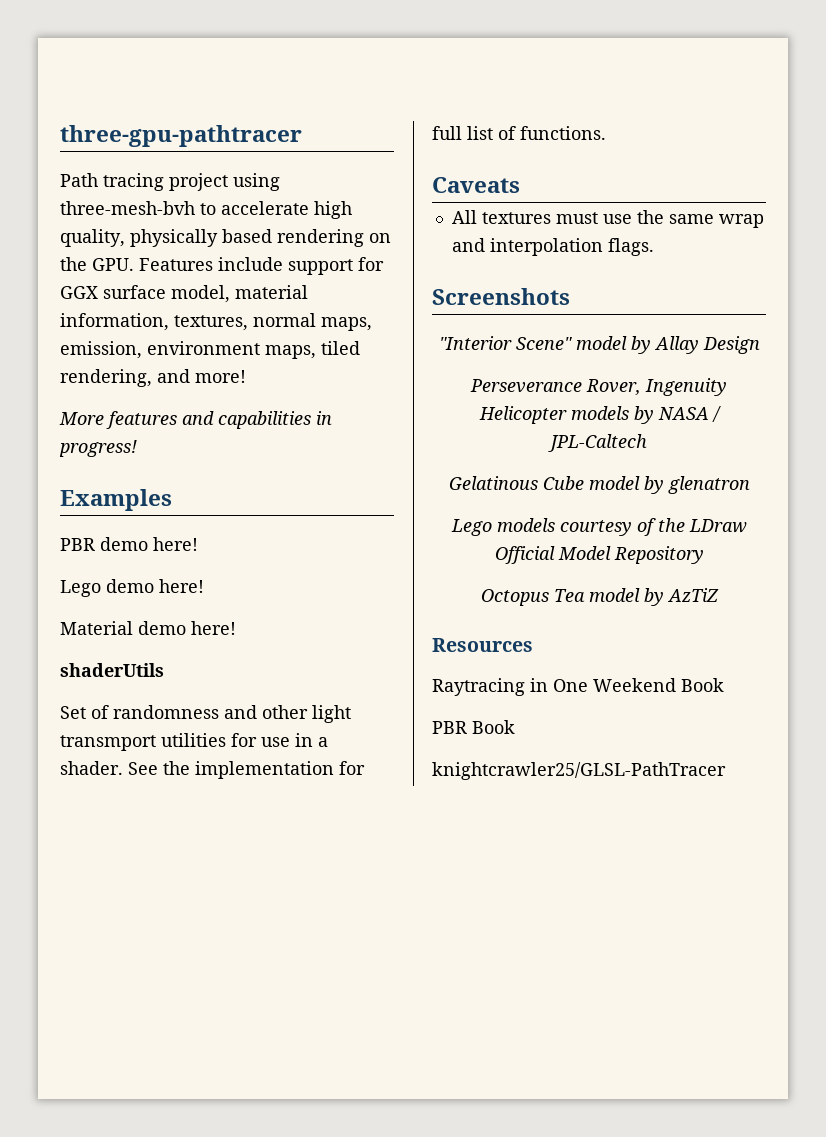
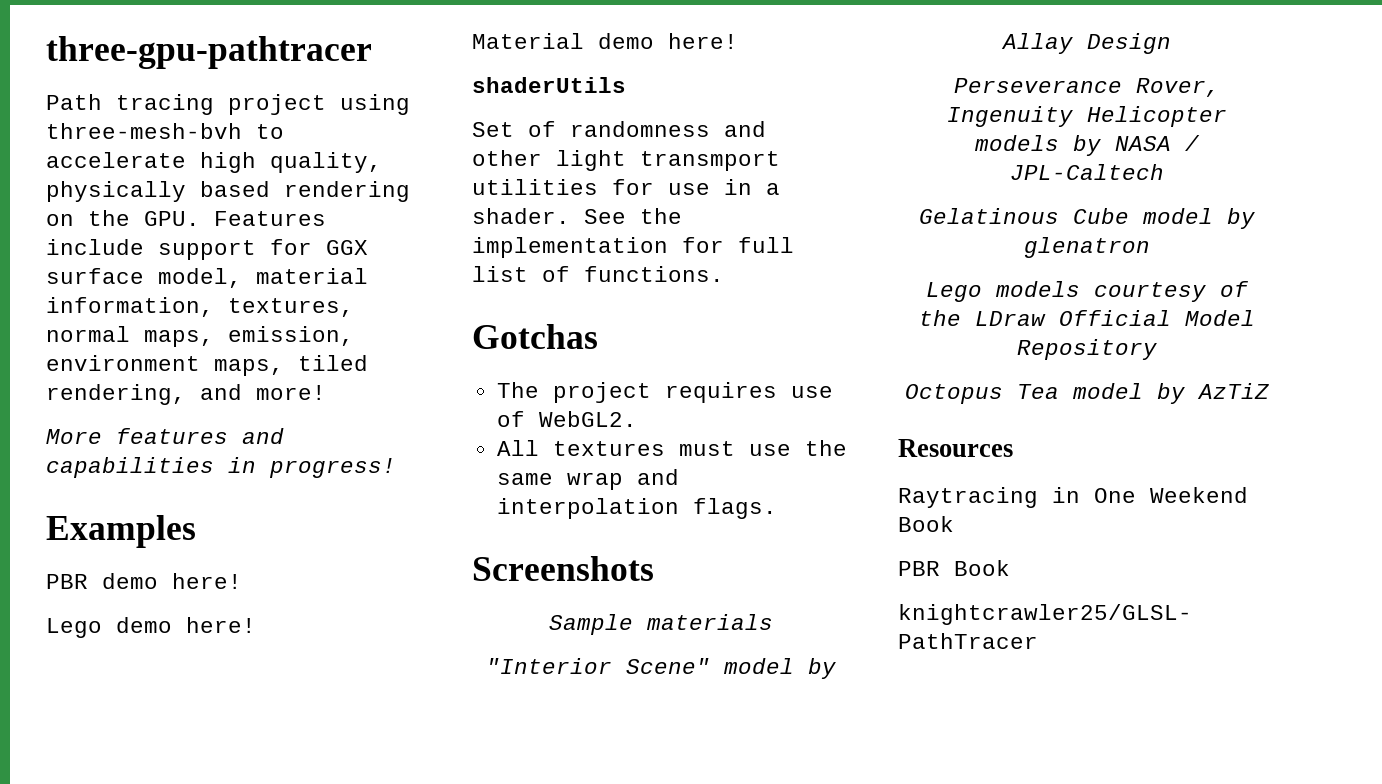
- Caveats
+ Gotchas
+ The project requires use of WebGL2.
+ Sample materials

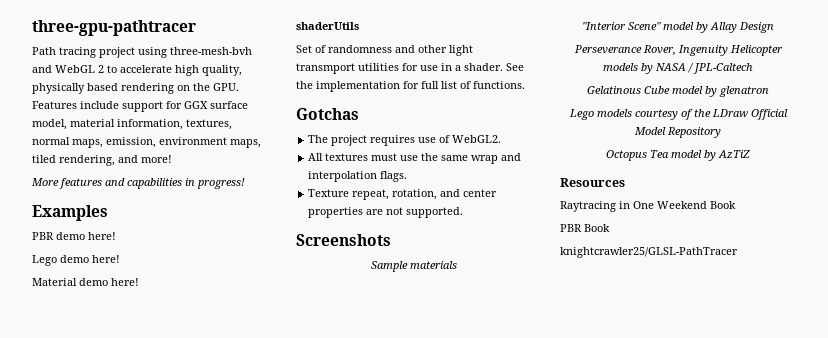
- Path tracing project using three-mesh-bvh to accelerate high quality, physically based rendering on the GPU. Features include support for GGX surface model, material information, textures, normal maps, emission, environment maps, tiled rendering, and more!
+ Path tracing project using three-mesh-bvh and WebGL 2 to accelerate high quality, physically based rendering on the GPU. Features include support for GGX surface model, material information, textures, normal maps, emission, environment maps, tiled rendering, and more!
+ Texture repeat, rotation, and center properties are not supported.

